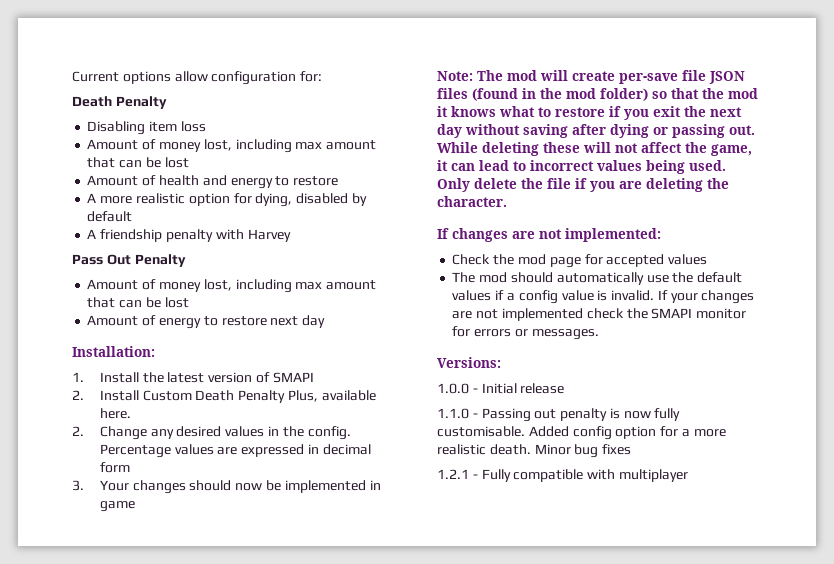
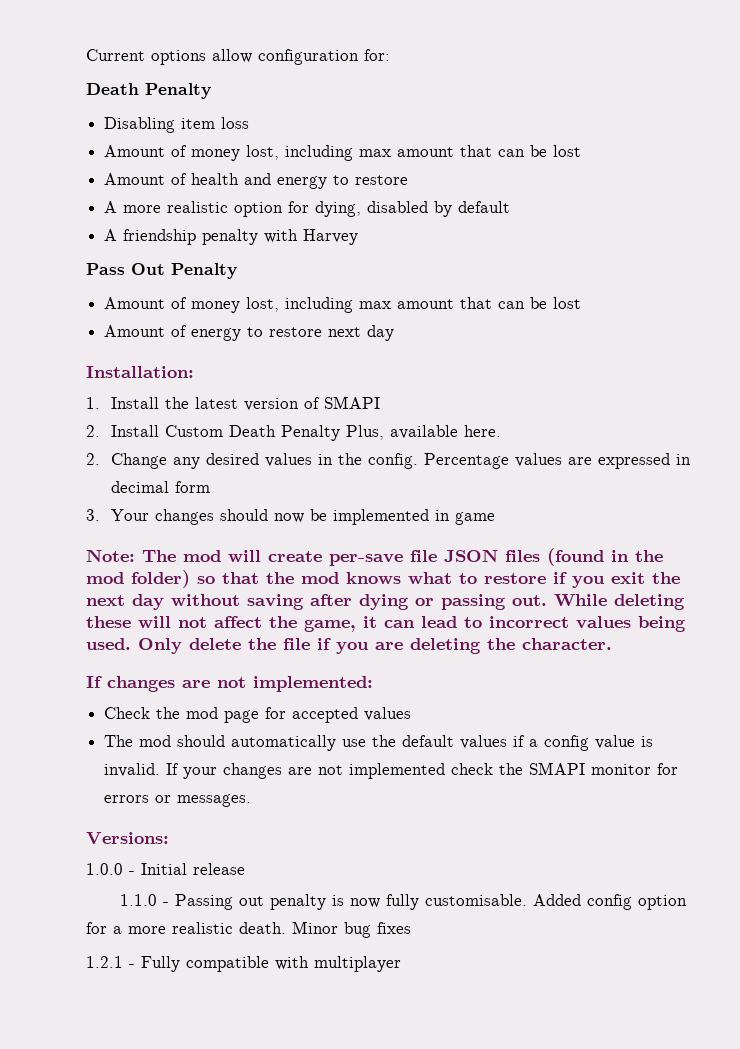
- Note: The mod will create per-save file JSON files (found in the mod folder) so that the mod it knows what to restore if you exit the next day without saving after dying or passing out.
+ Note: The mod will create per-save file JSON files (found in the mod folder) so that the mod knows what to restore if you exit the next day without saving after dying or passing out.

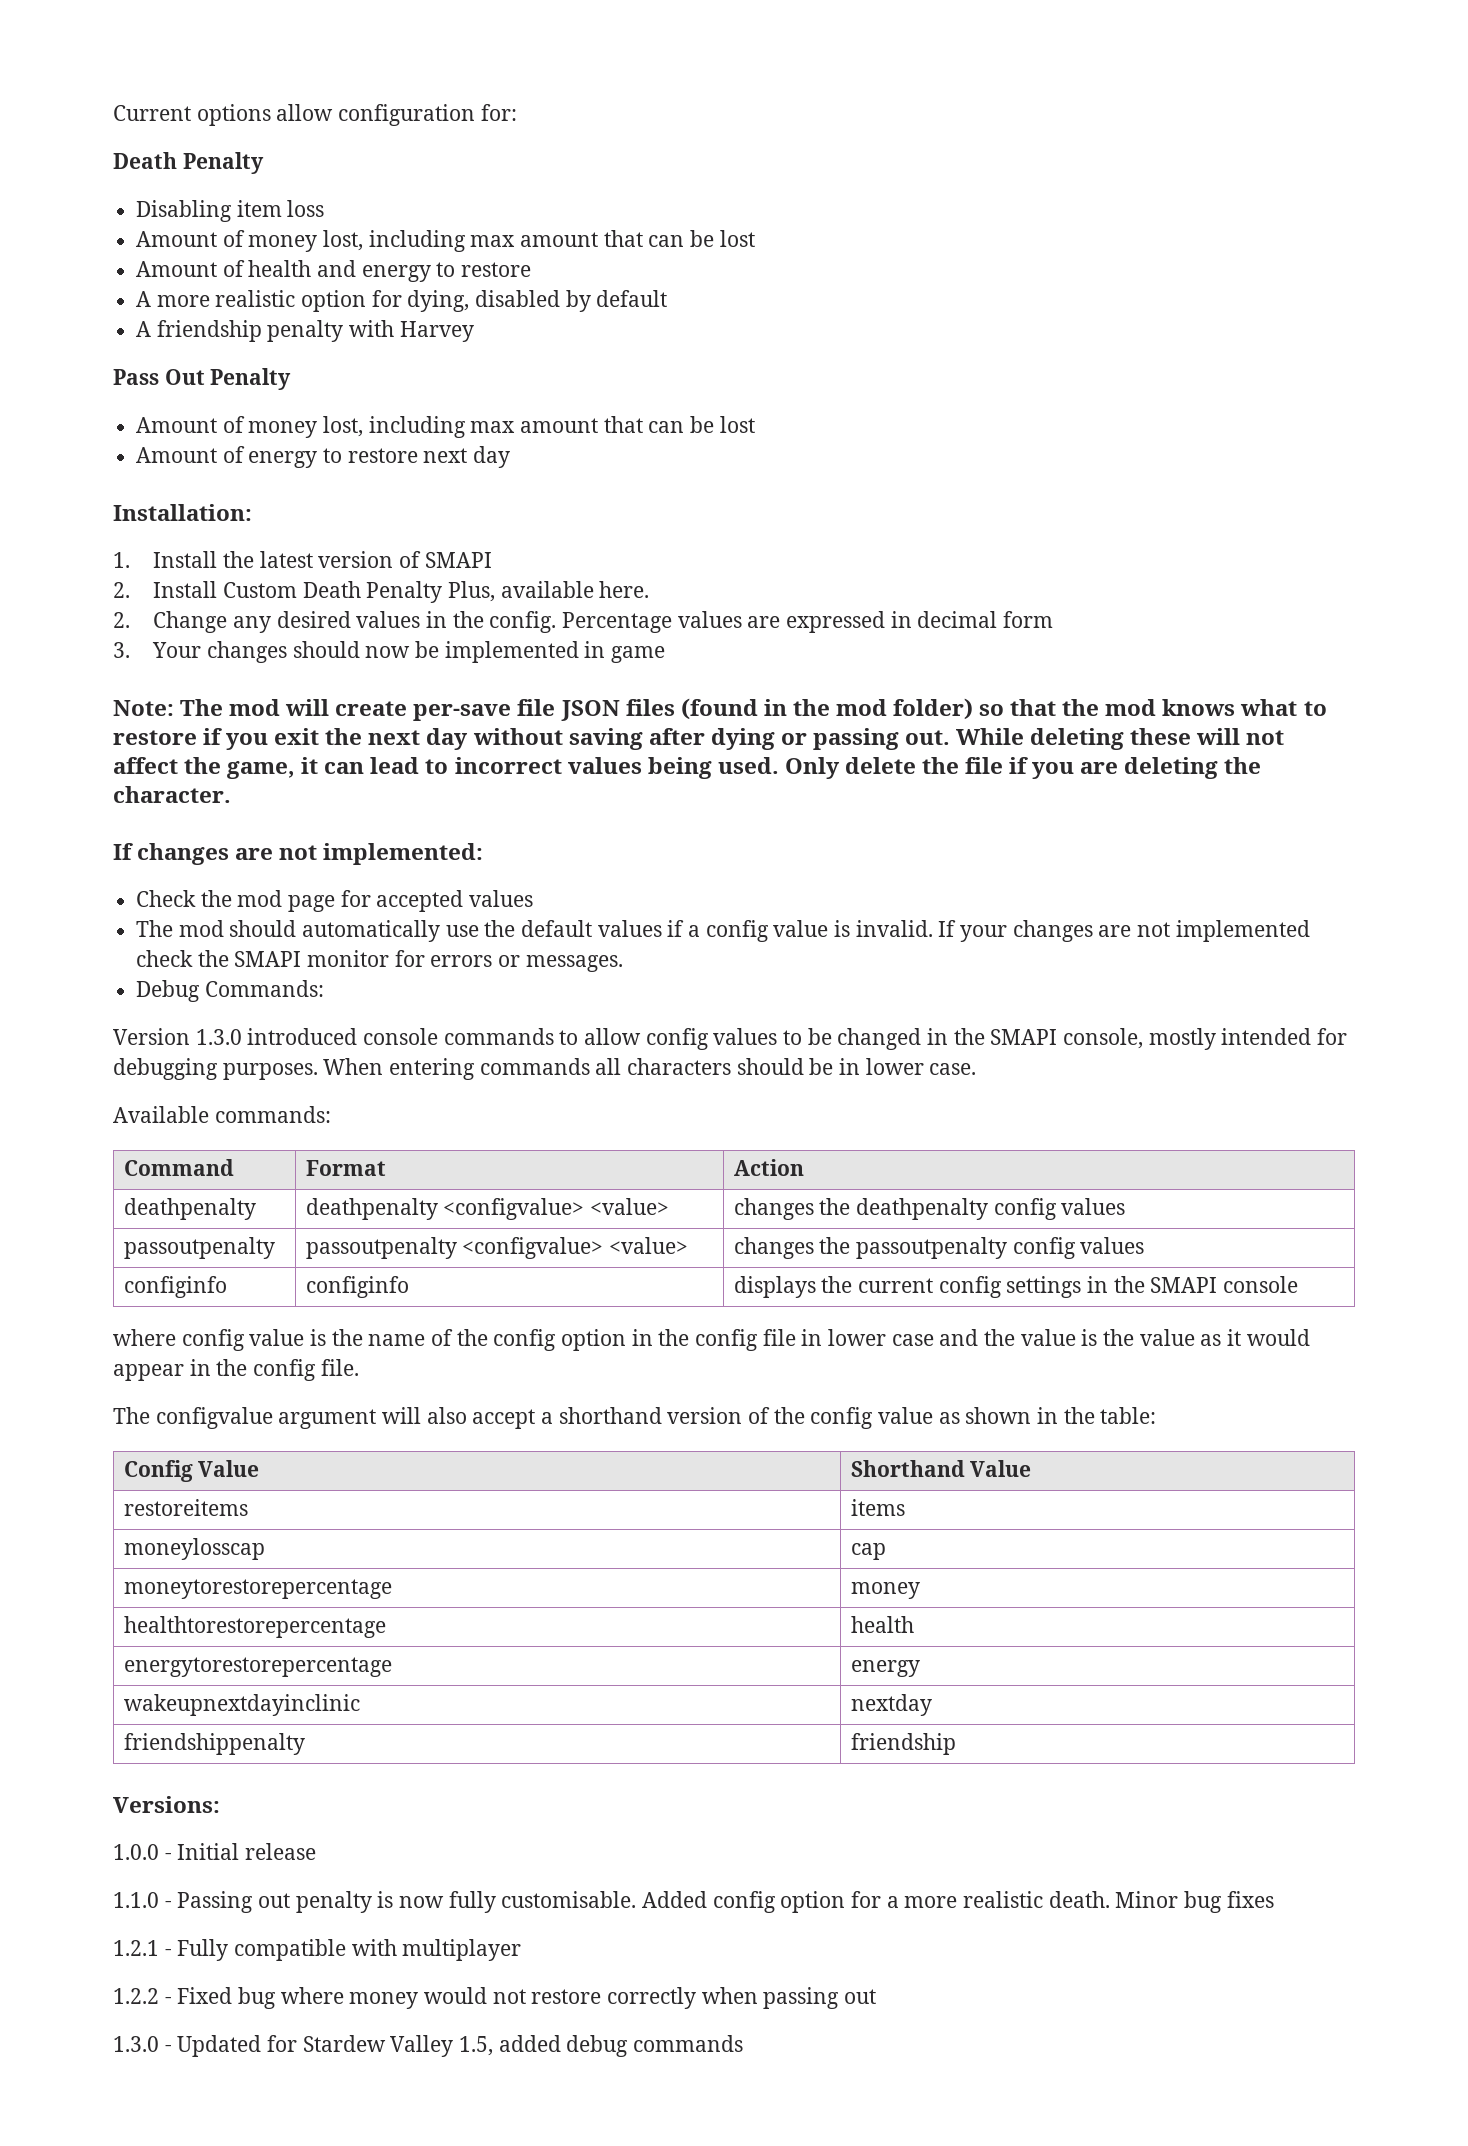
+ Debug Commands:
+ Version 1.3.0 introduced console commands to allow config values to be changed in the SMAPI console, mostly intended for debugging purposes. When entering commands all characters should be in lower case.
+ Available commands:
+ Command | Format | Action
+ deathpenalty | deathpenalty <configvalue> <value> | changes the deathpenalty config values
+ passoutpenalty | passoutpenalty <configvalue> <value> | changes the passoutpenalty config values
+ configinfo | configinfo | displays the current config settings in the SMAPI console
+ where config value is the name of the config option in the config file in lower case and the value is the value as it would appear in the config file.
+ The configvalue argument will also accept a shorthand version of the config value as shown in the table:
+ Config Value | Shorthand Value
+ restoreitems | items
+ moneylosscap | cap
+ moneytorestorepercentage | money
+ healthtorestorepercentage | health
+ energytorestorepercentage | energy
+ wakeupnextdayinclinic | nextday
+ friendshippenalty | friendship
+ 1.2.2 - Fixed bug where money would not restore correctly when passing out
+ 1.3.0 - Updated for Stardew Valley 1.5, added debug commands

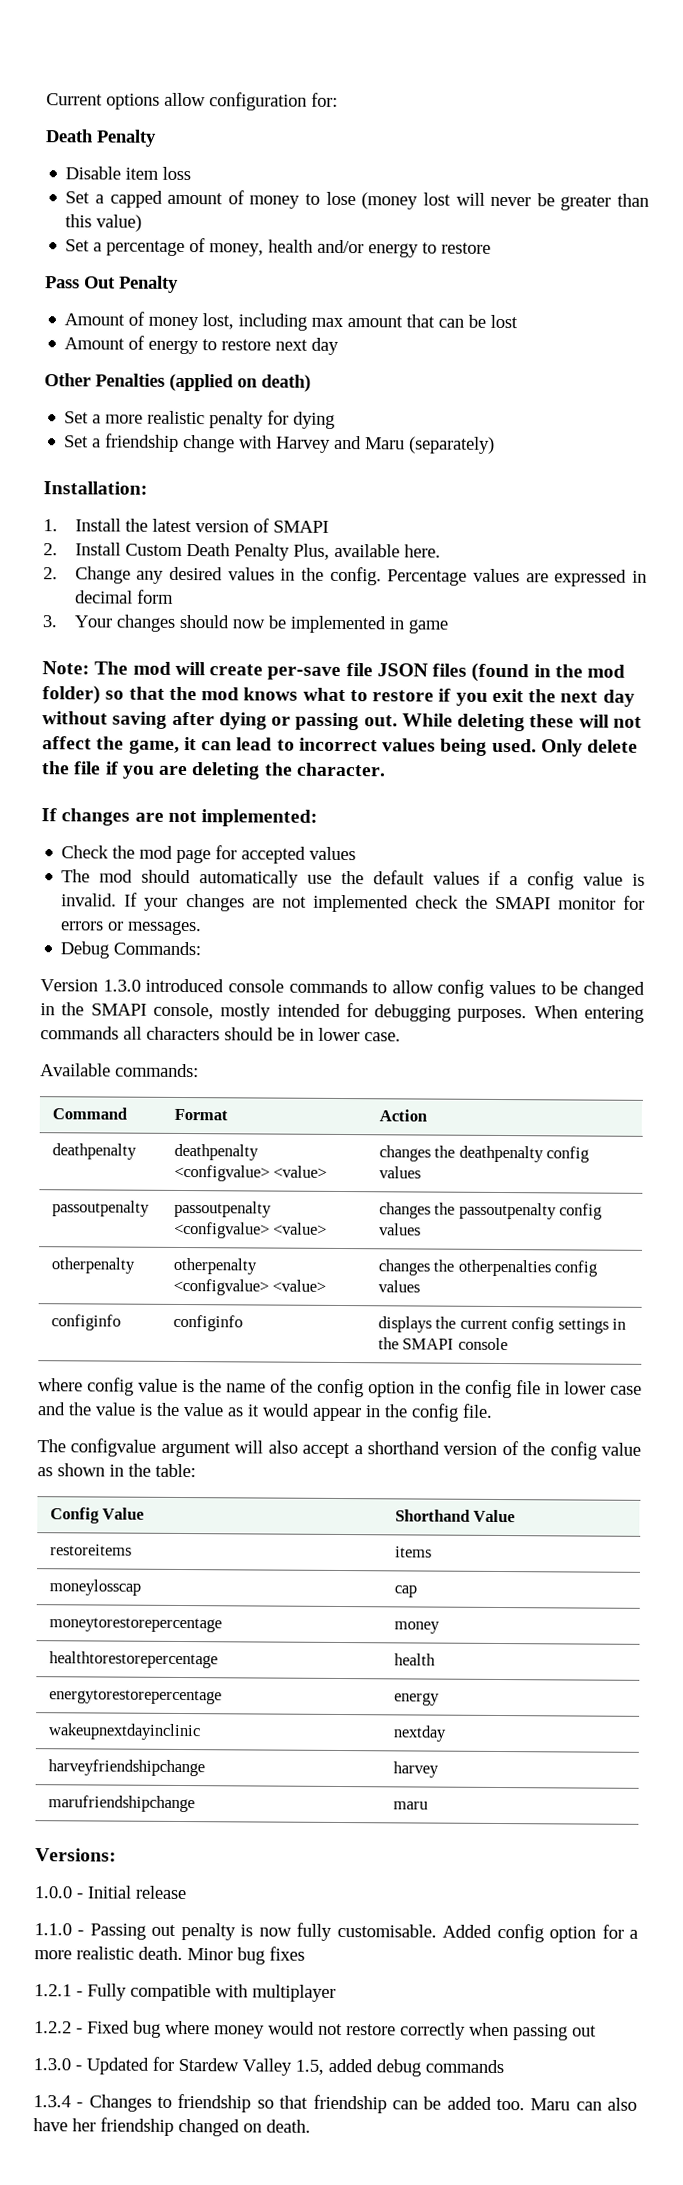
- Disabling item loss
- Amount of money lost, including max amount that can be lost
- Amount of health and energy to restore
- A more realistic option for dying, disabled by default
- A friendship penalty with Harvey
+ Disable item loss
+ Set a capped amount of money to lose (money lost will never be greater than this value)
+ Set a percentage of money, health and/or energy to restore
+ Other Penalties (applied on death)
+ Set a more realistic penalty for dying
+ Set a friendship change with Harvey and Maru (separately)
+ otherpenalty | otherpenalty <configvalue> <value> | changes the otherpenalties config values
- friendshippenalty | friendship
+ harveyfriendshipchange | harvey
+ marufriendshipchange | maru
+ 1.3.4 - Changes to friendship so that friendship can be added too. Maru can also have her friendship changed on death.

